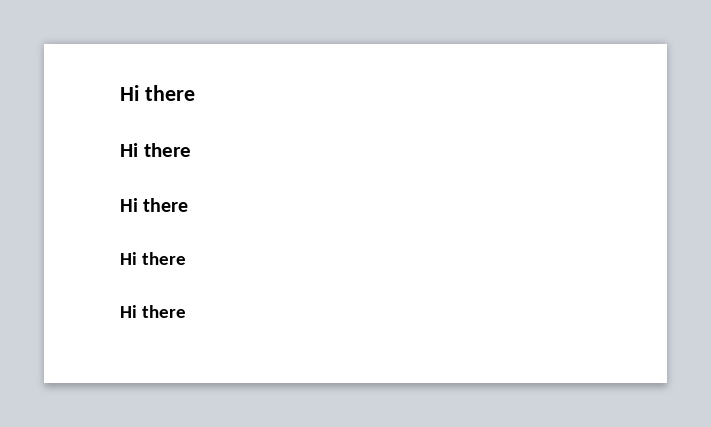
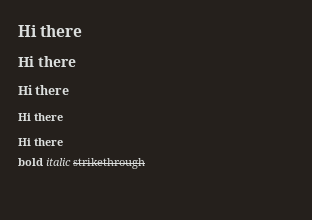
+ bold italic strikethrough

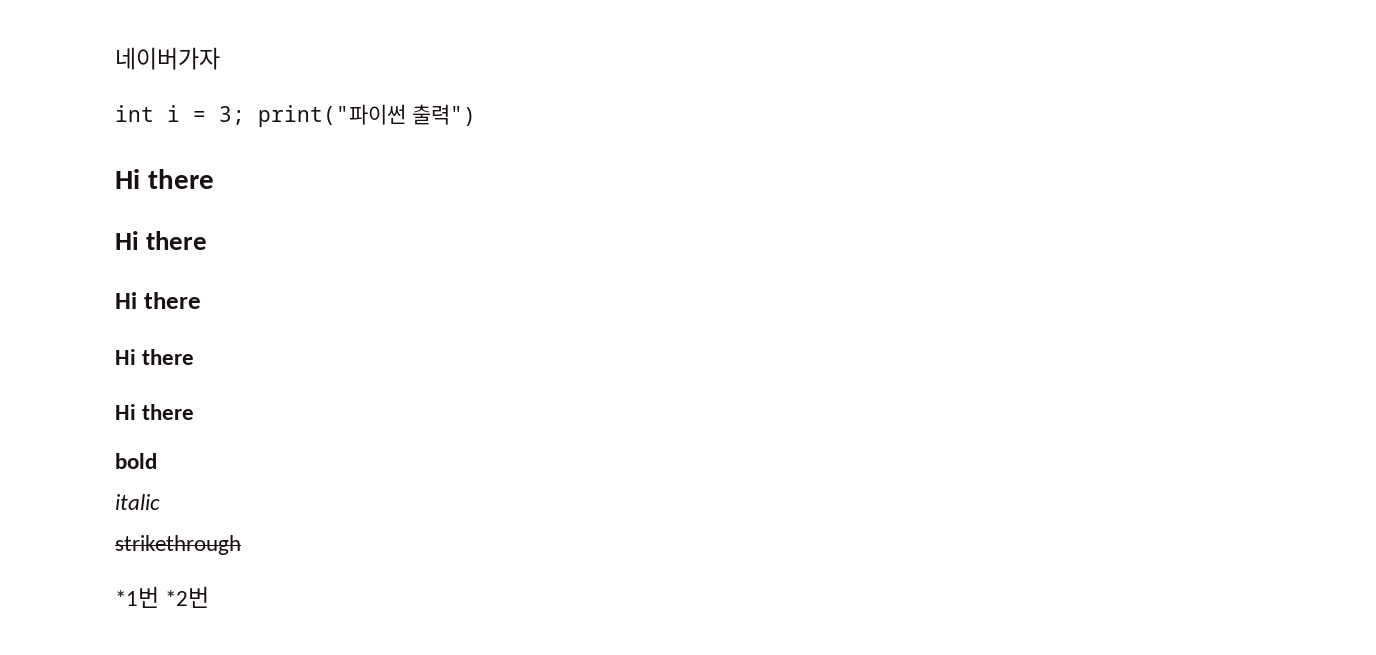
+ 네이버가자
+ int i = 3; print("파이썬 출력")
- bold italic strikethrough
+ bold
+ italic
+ strikethrough
+ *1번 *2번

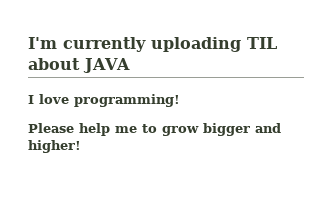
- 네이버가자
- int i = 3; print("파이썬 출력")
- Hi there
- Hi there
- Hi there
- Hi there
- Hi there
- bold
- italic
- strikethrough
- *1번 *2번
+ I'm currently uploading TIL about JAVA
+ I love programming!
+ Please help me to grow bigger and higher!

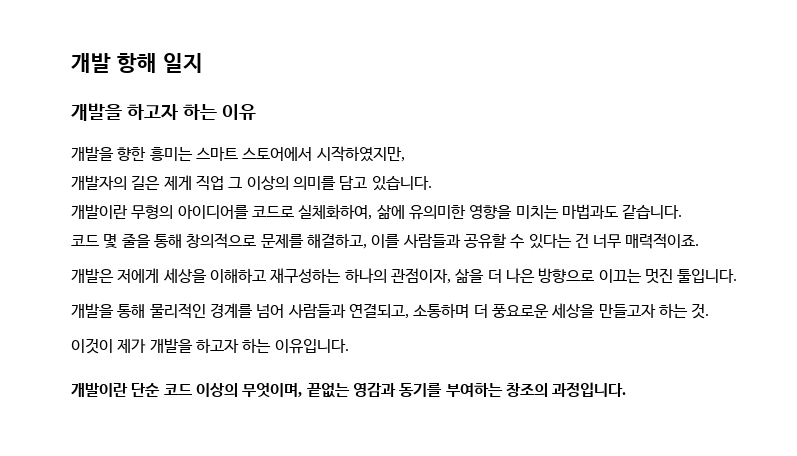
- I'm currently uploading TIL about JAVA
- I love programming!
- Please help me to grow bigger and higher!
+ 개발 항해 일지
+ 개발을 하고자 하는 이유
+ 개발을 향한 흥미는 스마트 스토어에서 시작하였지만,
+ 개발자의 길은 제게 직업 그 이상의 의미를 담고 있습니다.
+ 개발이란 무형의 아이디어를 코드로 실체화하여, 삶에 유의미한 영향을 미치는 마법과도 같습니다.
+ 코드 몇 줄을 통해 창의적으로 문제를 해결하고, 이를 사람들과 공유할 수 있다는 건 너무 매력적이죠.
+ 개발은 저에게 세상을 이해하고 재구성하는 하나의 관점이자, 삶을 더 나은 방향으로 이끄는 멋진 툴입니다.
+ 개발을 통해 물리적인 경계를 넘어 사람들과 연결되고, 소통하며 더 풍요로운 세상을 만들고자 하는 것.
+ 이것이 제가 개발을 하고자 하는 이유입니다.
+ 개발이란 단순 코드 이상의 무엇이며, 끝없는 영감과 동기를 부여하는 창조의 과정입니다.

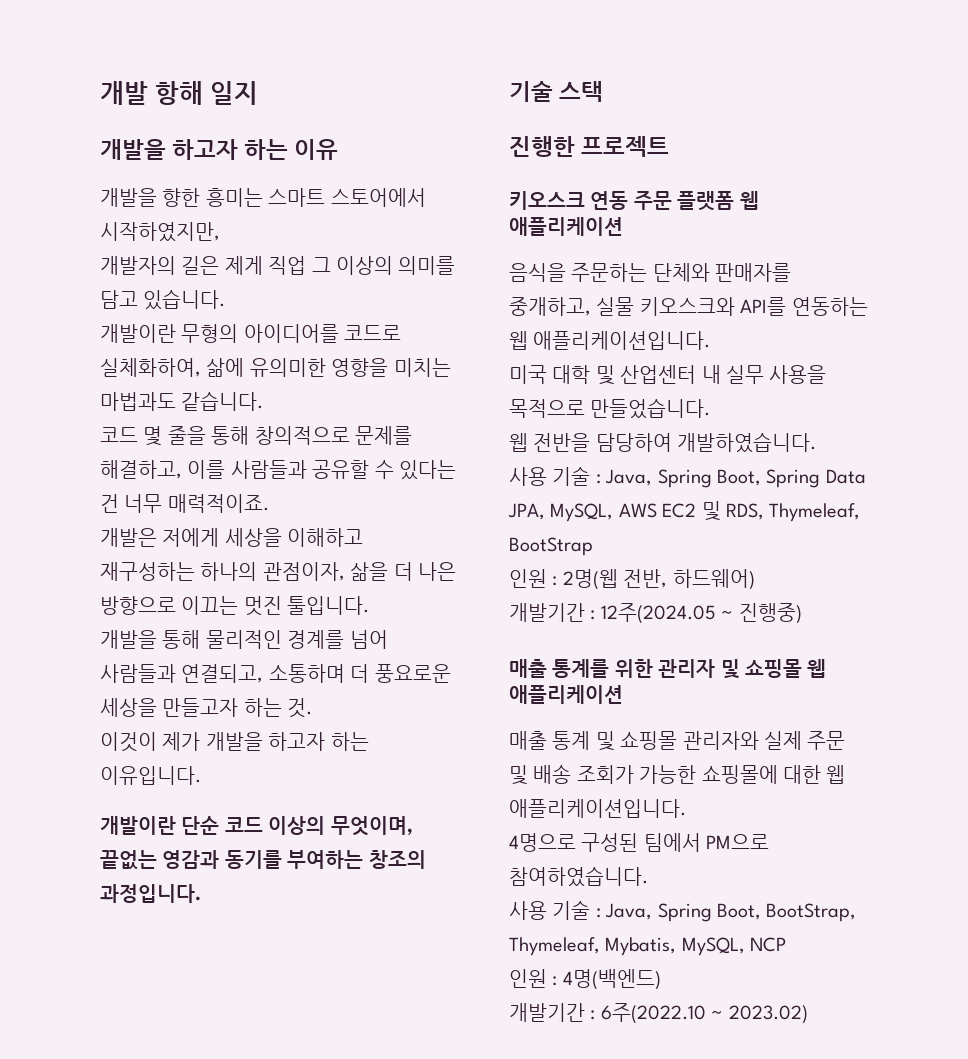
+ 기술 스택
+ 진행한 프로젝트
+ 키오스크 연동 주문 플랫폼 웹 애플리케이션
+ 음식을 주문하는 단체와 판매자를 중개하고, 실물 키오스크와 API를 연동하는 웹 애플리케이션입니다.
+ 미국 대학 및 산업센터 내 실무 사용을 목적으로 만들었습니다.
+ 웹 전반을 담당하여 개발하였습니다.
+ 사용 기술 : Java, Spring Boot, Spring Data JPA, MySQL, AWS EC2 및 RDS, Thymeleaf, BootStrap
+ 인원 : 2명(웹 전반, 하드웨어)
+ 개발기간 : 12주(2024.05 ~ 진행중)
+ 매출 통계를 위한 관리자 및 쇼핑몰 웹 애플리케이션
+ 매출 통계 및 쇼핑몰 관리자와 실제 주문 및 배송 조회가 가능한 쇼핑몰에 대한 웹 애플리케이션입니다.
+ 4명으로 구성된 팀에서 PM으로 참여하였습니다.
+ 사용 기술 : Java, Spring Boot, BootStrap, Thymeleaf, Mybatis, MySQL, NCP
+ 인원 : 4명(백엔드)
+ 개발기간 : 6주(2022.10 ~ 2023.02)

